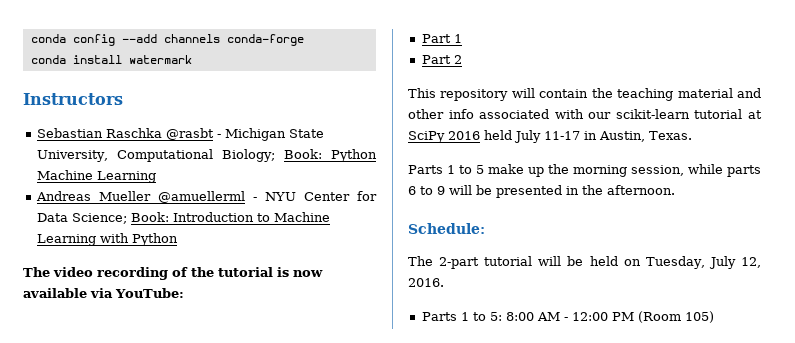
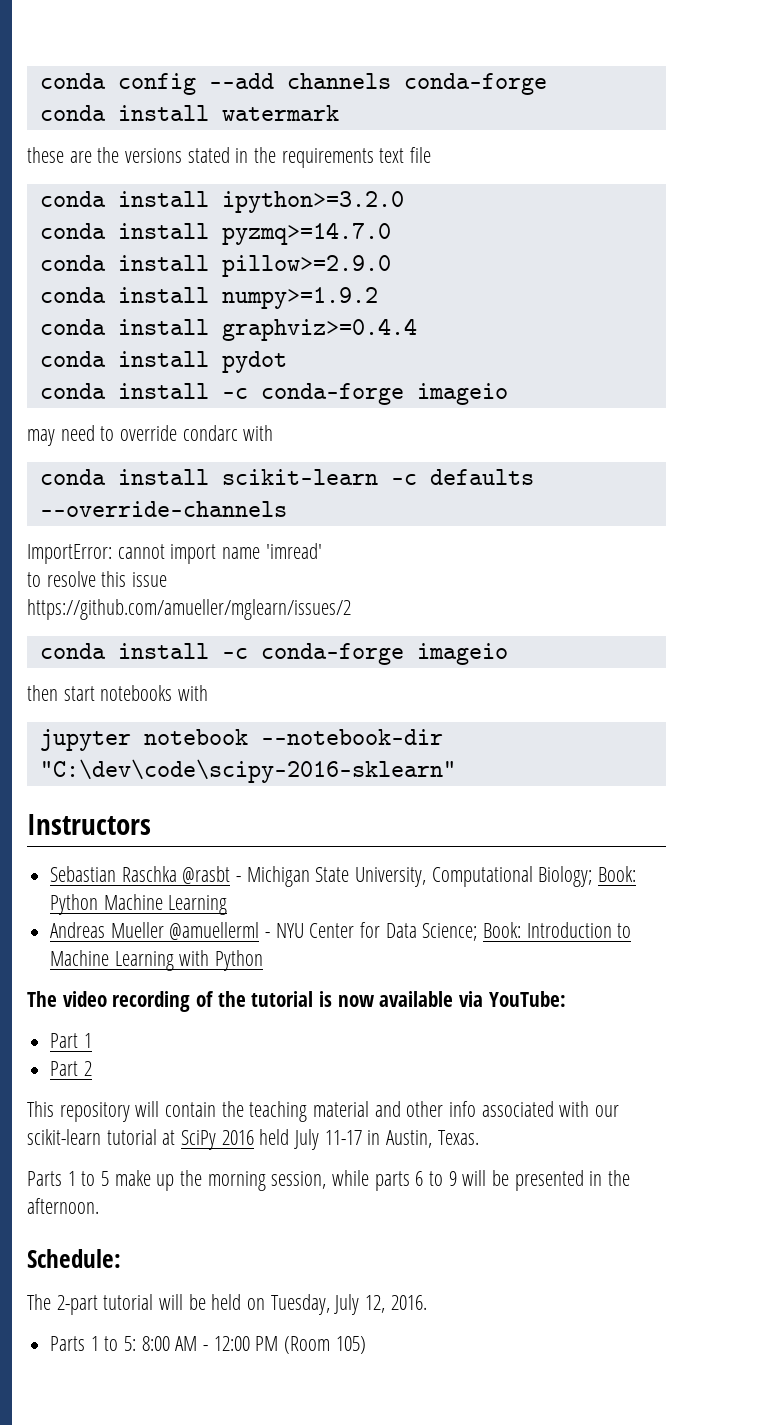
+ these are the versions stated in the requirements text file
+ conda install ipython>=3.2.0
+ conda install pyzmq>=14.7.0
+ conda install pillow>=2.9.0
+ conda install numpy>=1.9.2
+ conda install graphviz>=0.4.4
+ conda install pydot
+ conda install -c conda-forge imageio
+ may need to override condarc with
+ conda install scikit-learn -c defaults --override-channels
+ ImportError: cannot import name 'imread'
+ to resolve this issue
+ https://github.com/amueller/mglearn/issues/2
+ conda install -c conda-forge imageio
+ then start notebooks with
+ jupyter notebook --notebook-dir "C:\dev\code\scipy-2016-sklearn"

